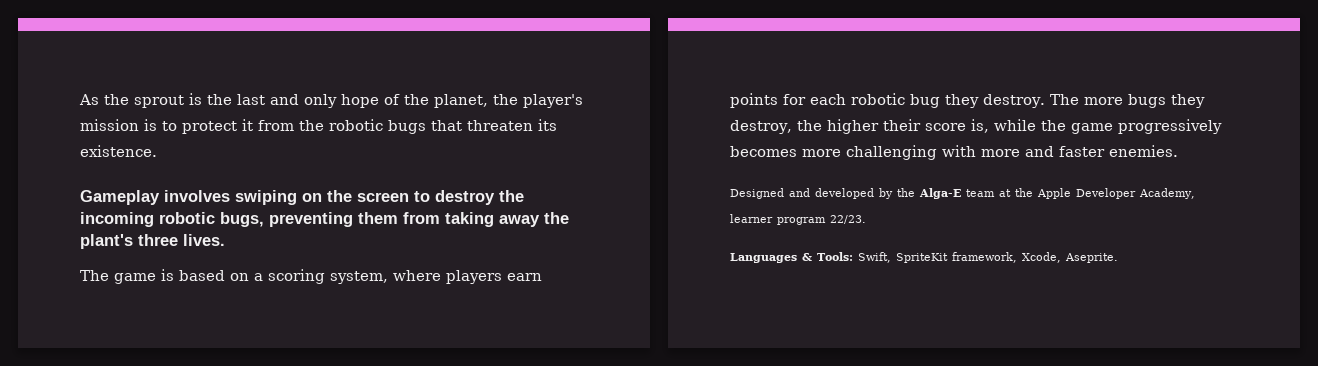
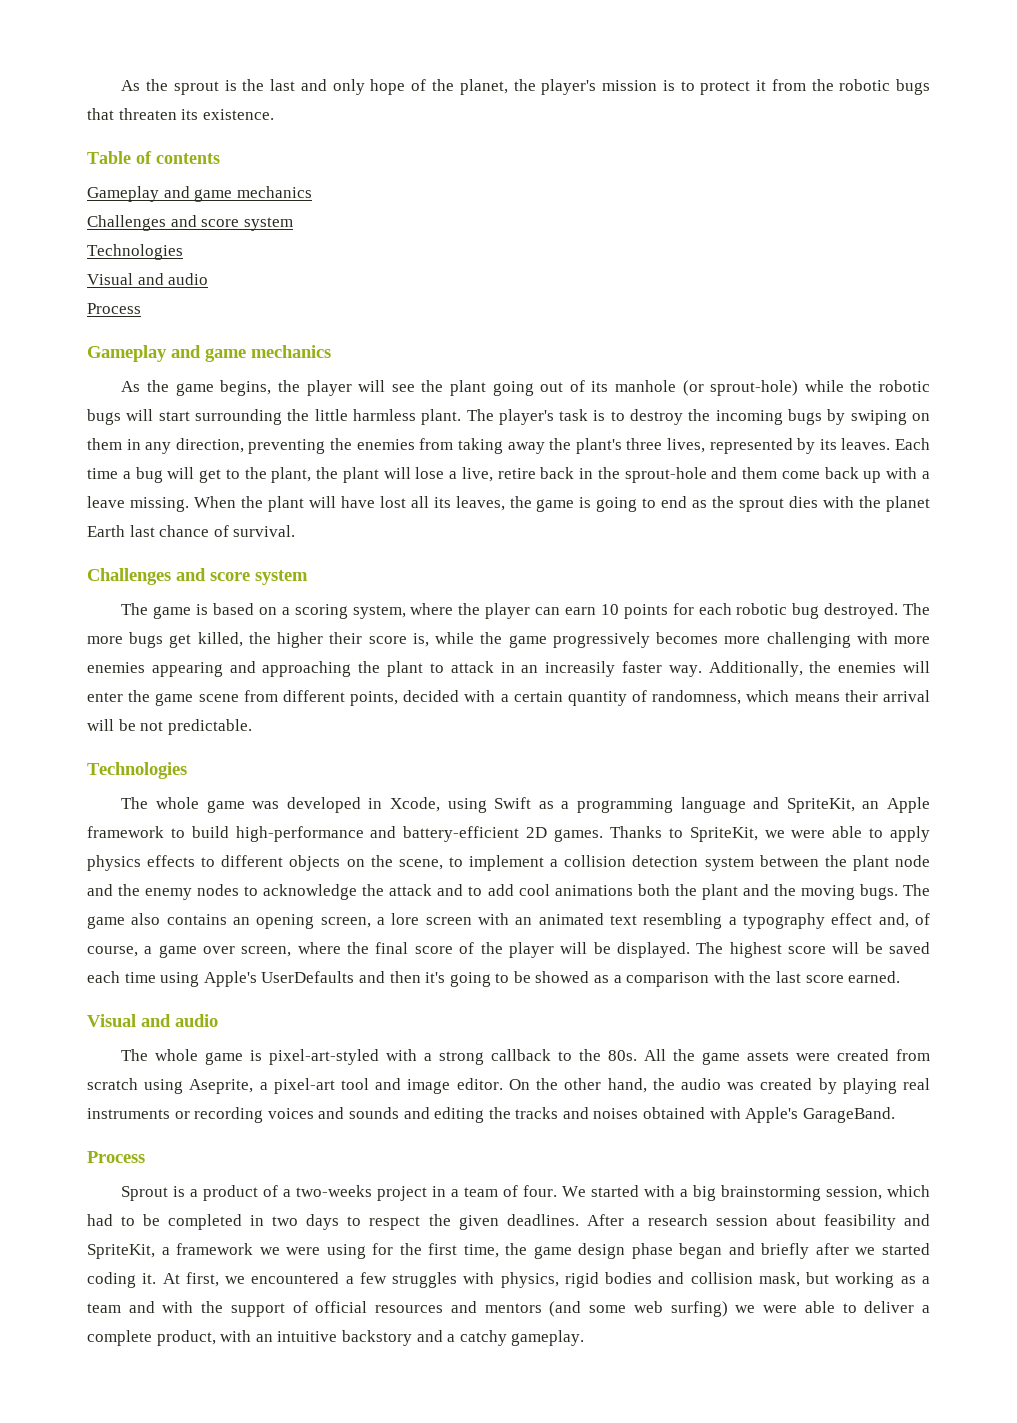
- Gameplay involves swiping on the screen to destroy the incoming robotic bugs, preventing them from taking away the plant's three lives.
+ Table of contents
+ Gameplay and game mechanics
+ Challenges and score system
+ Technologies
+ Visual and audio
+ Process
+ Gameplay and game mechanics
+ As the game begins, the player will see the plant going out of its manhole (or sprout-hole) while the robotic bugs will start surrounding the little harmless plant. The player's task is to destroy the incoming bugs by swiping on them in any direction, preventing the enemies from taking away the plant's three lives, represented by its leaves. Each time a bug will get to the plant, the plant will lose a live, retire back in the sprout-hole and them come back up with a leave missing. When the plant will have lost all its leaves, the game is going to end as the sprout dies with the planet Earth last chance of survival.
+ Challenges and score system
- The game is based on a scoring system, where players earn points for each robotic bug they destroy.
+ The game is based on a scoring system, where the player can earn 10 points for each robotic bug destroyed.
- The more bugs they destroy, the higher their score is, while the game progressively becomes more challenging with more and faster enemies.
- Designed and developed by the Alga-E team at the Apple Developer Academy, learner program 22/23.
- Languages & Tools: Swift, SpriteKit framework, Xcode, Aseprite.
+ The more bugs get killed, the higher their score is, while the game progressively becomes more challenging with more enemies appearing and approaching the plant to attack in an increasily faster way. Additionally, the enemies will enter the game scene from different points, decided with a certain quantity of randomness, which means their arrival will be not predictable.
+ Technologies
+ The whole game was developed in Xcode, using Swift as a programming language and SpriteKit, an Apple framework to build high-performance and battery-efficient 2D games. Thanks to SpriteKit, we were able to apply physics effects to different objects on the scene, to implement a collision detection system between the plant node and the enemy nodes to acknowledge the attack and to add cool animations both the plant and the moving bugs. The game also contains an opening screen, a lore screen with an animated text resembling a typography effect and, of course, a game over screen, where the final score of the player will be displayed. The highest score will be saved each time using Apple's UserDefaults and then it's going to be showed as a comparison with the last score earned.
+ Visual and audio
+ The whole game is pixel-art-styled with a strong callback to the 80s. All the game assets were created from scratch using Aseprite, a pixel-art tool and image editor. On the other hand, the audio was created by playing real instruments or recording voices and sounds and editing the tracks and noises obtained with Apple's GarageBand.
+ Process
+ Sprout is a product of a two-weeks project in a team of four. We started with a big brainstorming session, which had to be completed in two days to respect the given deadlines. After a research session about feasibility and SpriteKit, a framework we were using for the first time, the game design phase began and briefly after we started coding it. At first, we encountered a few struggles with physics, rigid bodies and collision mask, but working as a team and with the support of official resources and mentors (and some web surfing) we were able to deliver a complete product, with an intuitive backstory and a catchy gameplay.

